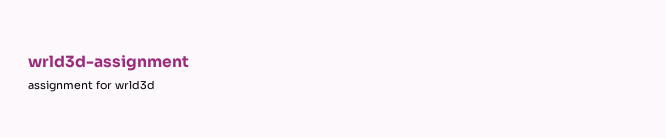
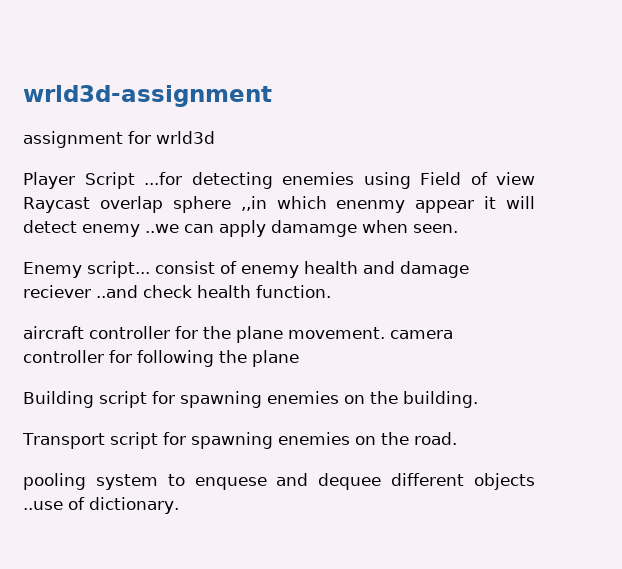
+ Player Script ...for detecting enemies using Field of view Raycast overlap sphere ,,in which enenmy appear it will detect enemy ..we can apply damamge when seen.
+ Enemy script... consist of enemy health and damage reciever ..and check health function.
+ aircraft controller for the plane movement. camera controller for following the plane
+ Building script for spawning enemies on the building.
+ Transport script for spawning enemies on the road.
+ pooling system to enquese and dequee different objects ..use of dictionary.

